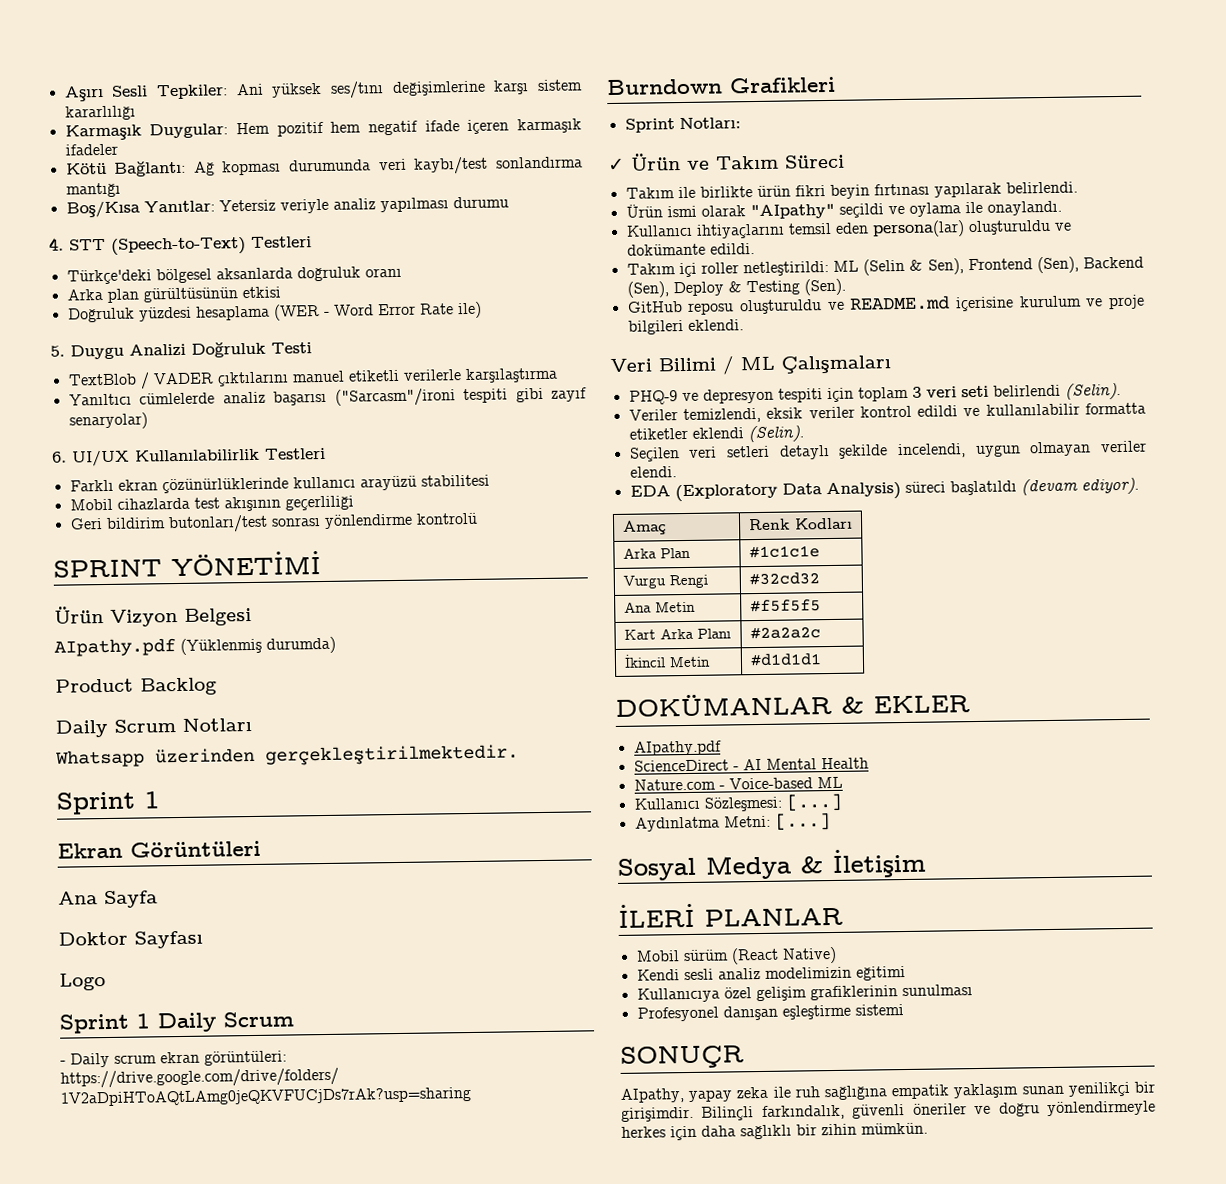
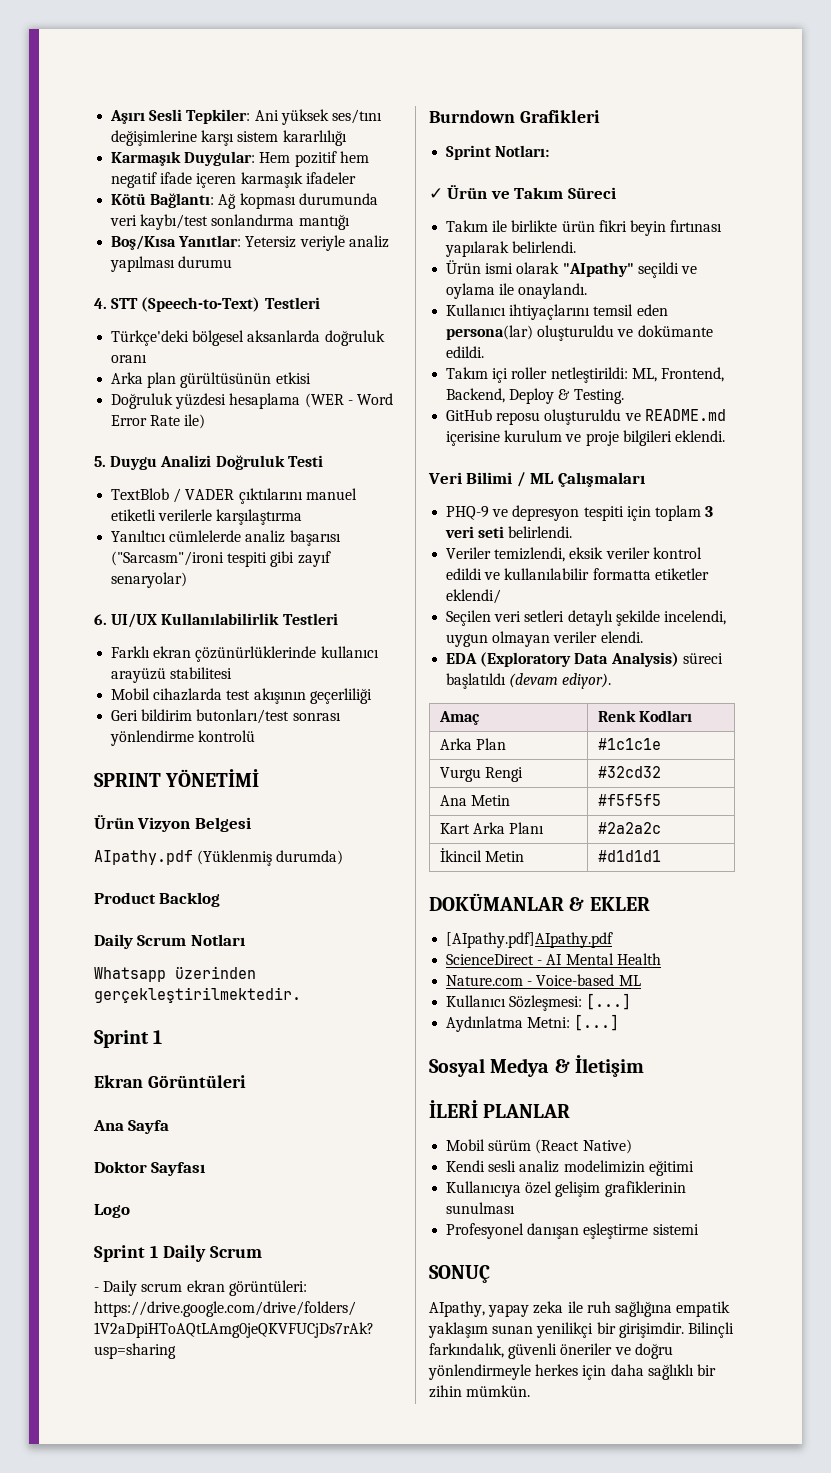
- Takım içi roller netleştirildi: ML (Selin & Sen), Frontend (Sen), Backend (Sen), Deploy & Testing (Sen).
+ Takım içi roller netleştirildi: ML, Frontend, Backend, Deploy & Testing.
- PHQ-9 ve depresyon tespiti için toplam 3 veri seti belirlendi (Selin).
+ PHQ-9 ve depresyon tespiti için toplam 3 veri seti belirlendi.
- Veriler temizlendi, eksik veriler kontrol edildi ve kullanılabilir formatta etiketler eklendi (Selin).
+ Veriler temizlendi, eksik veriler kontrol edildi ve kullanılabilir formatta etiketler eklendi/
  DOKÜMANLAR & EKLER
- AIpathy.pdf
+ [AIpathy.pdf]AIpathy.pdf
- SONUÇR
+ SONUÇ

